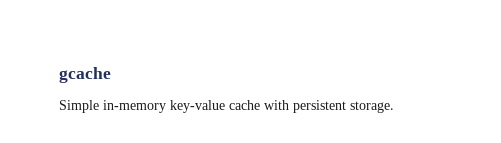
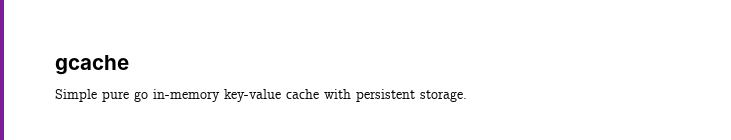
- Simple in-memory key-value cache with persistent storage.
+ Simple pure go in-memory key-value cache with persistent storage.

